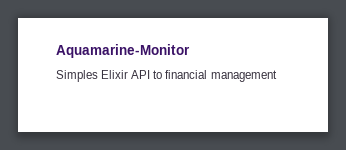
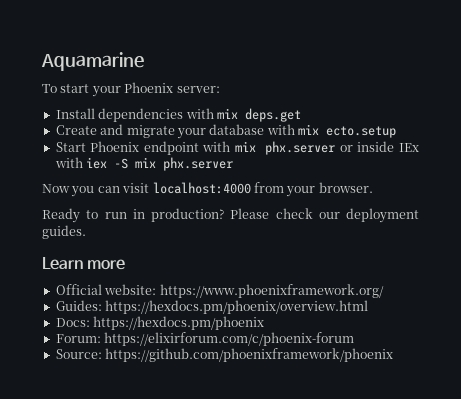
- Aquamarine-Monitor
- Simples Elixir API to financial management
+ Aquamarine
+ To start your Phoenix server:
+ Install dependencies with mix deps.get
+ Create and migrate your database with mix ecto.setup
+ Start Phoenix endpoint with mix phx.server or inside IEx with iex -S mix phx.server
+ Now you can visit localhost:4000 from your browser.
+ Ready to run in production? Please check our deployment guides.
+ Learn more
+ Official website: https://www.phoenixframework.org/
+ Guides: https://hexdocs.pm/phoenix/overview.html
+ Docs: https://hexdocs.pm/phoenix
+ Forum: https://elixirforum.com/c/phoenix-forum
+ Source: https://github.com/phoenixframework/phoenix

